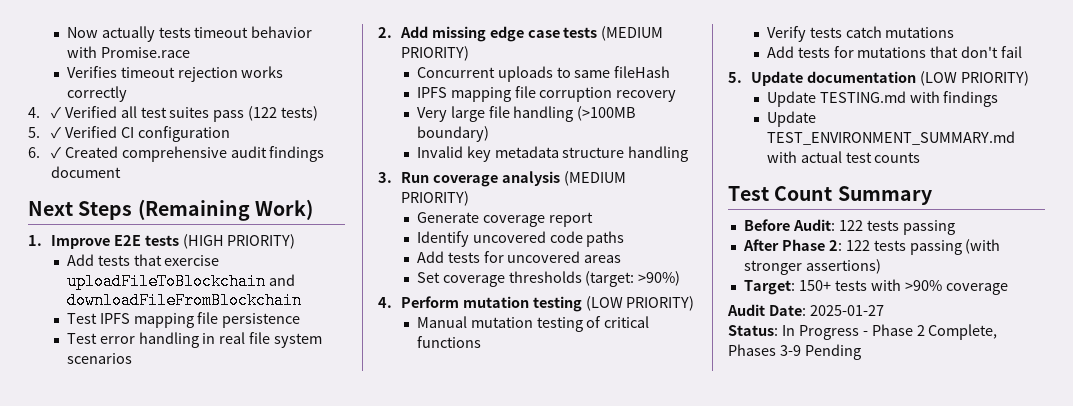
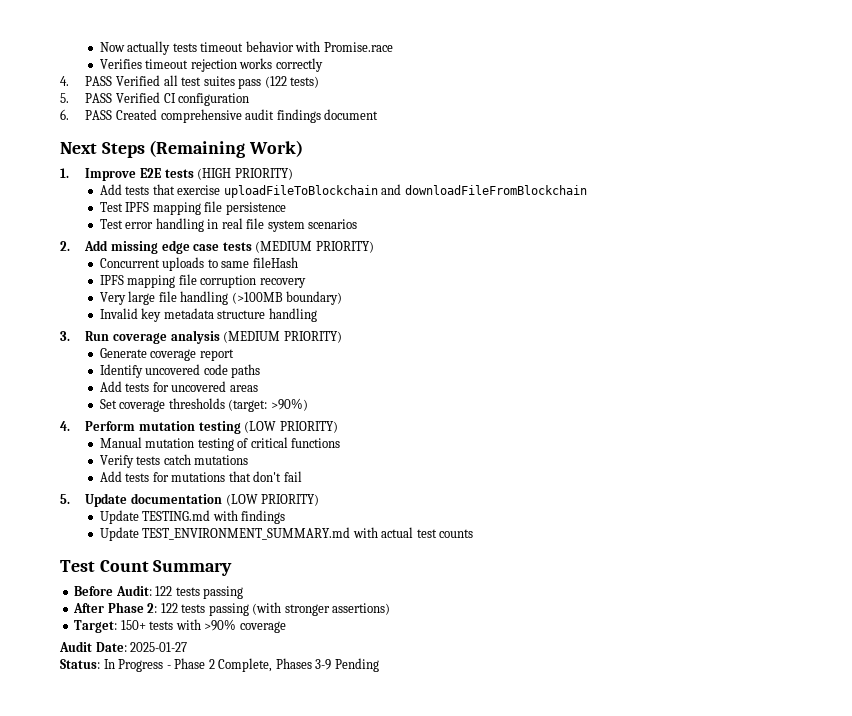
- 4. ✓ Verified all test suites pass (122 tests)
+ 4. PASS Verified all test suites pass (122 tests)
- 5. ✓ Verified CI configuration
+ 5. PASS Verified CI configuration
- 6. ✓ Created comprehensive audit findings document
+ 6. PASS Created comprehensive audit findings document

